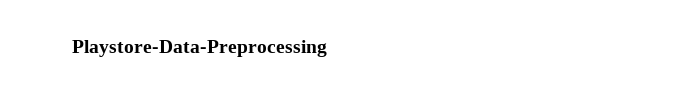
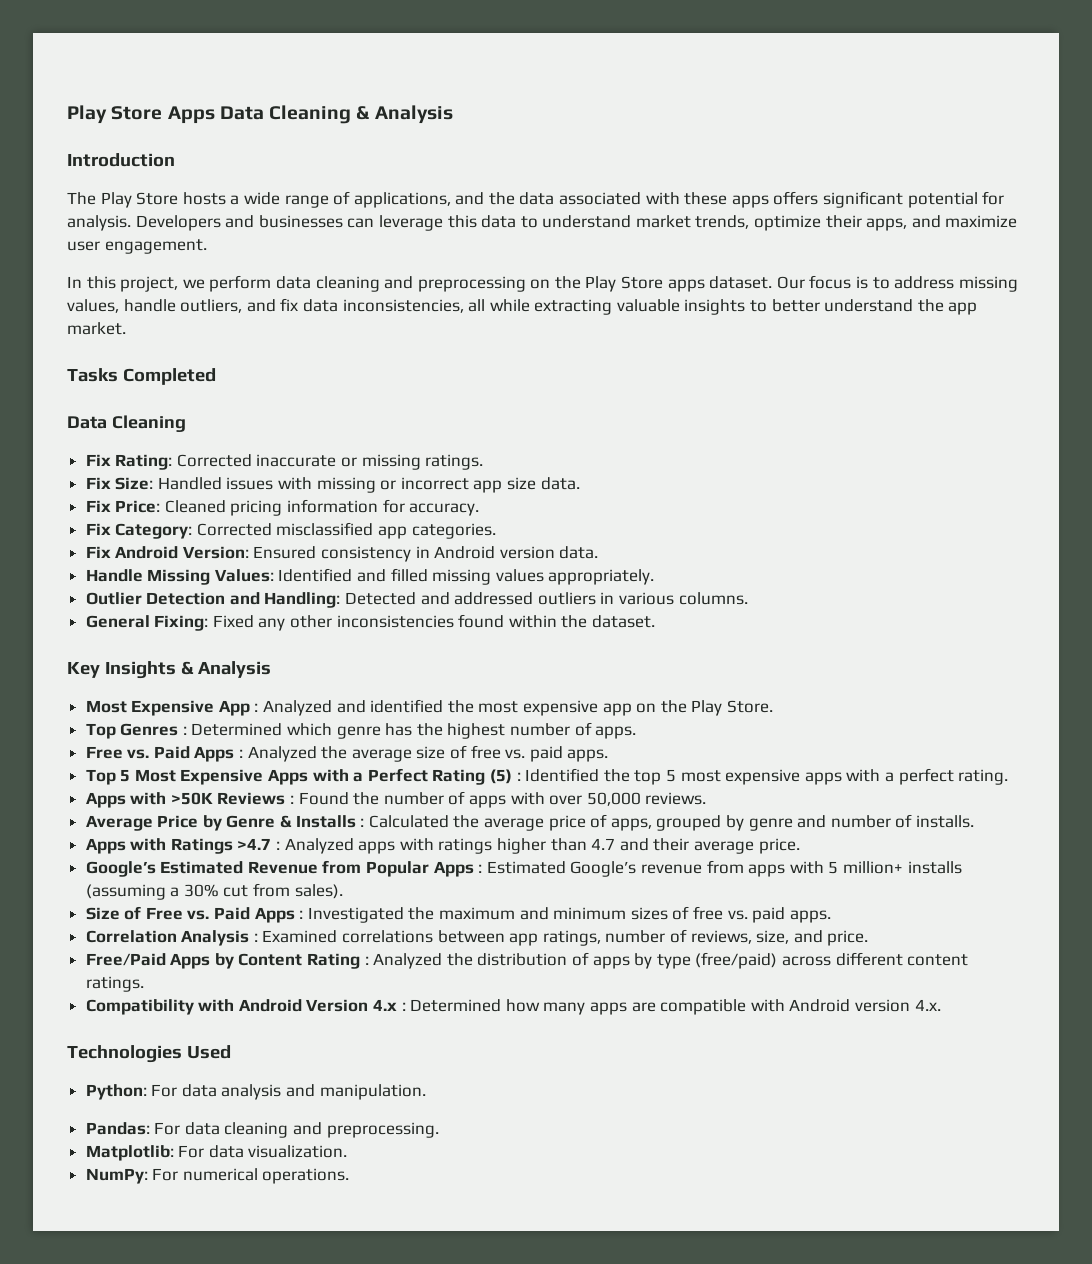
- Playstore-Data-Preprocessing
+ Play Store Apps Data Cleaning & Analysis
+ Introduction
+ The Play Store hosts a wide range of applications, and the data associated with these apps offers significant potential for analysis. Developers and businesses can leverage this data to understand market trends, optimize their apps, and maximize user engagement.
+ In this project, we perform data cleaning and preprocessing on the Play Store apps dataset. Our focus is to address missing values, handle outliers, and fix data inconsistencies, all while extracting valuable insights to better understand the app market.
+ Tasks Completed
+ Data Cleaning
+ Fix Rating: Corrected inaccurate or missing ratings.
+ Fix Size: Handled issues with missing or incorrect app size data.
+ Fix Price: Cleaned pricing information for accuracy.
+ Fix Category: Corrected misclassified app categories.
+ Fix Android Version: Ensured consistency in Android version data.
+ Handle Missing Values: Identified and filled missing values appropriately.
+ Outlier Detection and Handling: Detected and addressed outliers in various columns.
+ General Fixing: Fixed any other inconsistencies found within the dataset.
+ Key Insights & Analysis
+ Most Expensive App : Analyzed and identified the most expensive app on the Play Store.
+ Top Genres : Determined which genre has the highest number of apps.
+ Free vs. Paid Apps : Analyzed the average size of free vs. paid apps.
+ Top 5 Most Expensive Apps with a Perfect Rating (5) : Identified the top 5 most expensive apps with a perfect rating.
+ Apps with >50K Reviews : Found the number of apps with over 50,000 reviews.
+ Average Price by Genre & Installs : Calculated the average price of apps, grouped by genre and number of installs.
+ Apps with Ratings >4.7 : Analyzed apps with ratings higher than 4.7 and their average price.
+ Google’s Estimated Revenue from Popular Apps : Estimated Google’s revenue from apps with 5 million+ installs (assuming a 30% cut from sales).
+ Size of Free vs. Paid Apps : Investigated the maximum and minimum sizes of free vs. paid apps.
+ Correlation Analysis : Examined correlations between app ratings, number of reviews, size, and price.
+ Free/Paid Apps by Content Rating : Analyzed the distribution of apps by type (free/paid) across different content ratings.
+ Compatibility with Android Version 4.x : Determined how many apps are compatible with Android version 4.x.
+ Technologies Used
+ Python: For data analysis and manipulation.
+ Pandas: For data cleaning and preprocessing.
+ Matplotlib: For data visualization.
+ NumPy: For numerical operations.

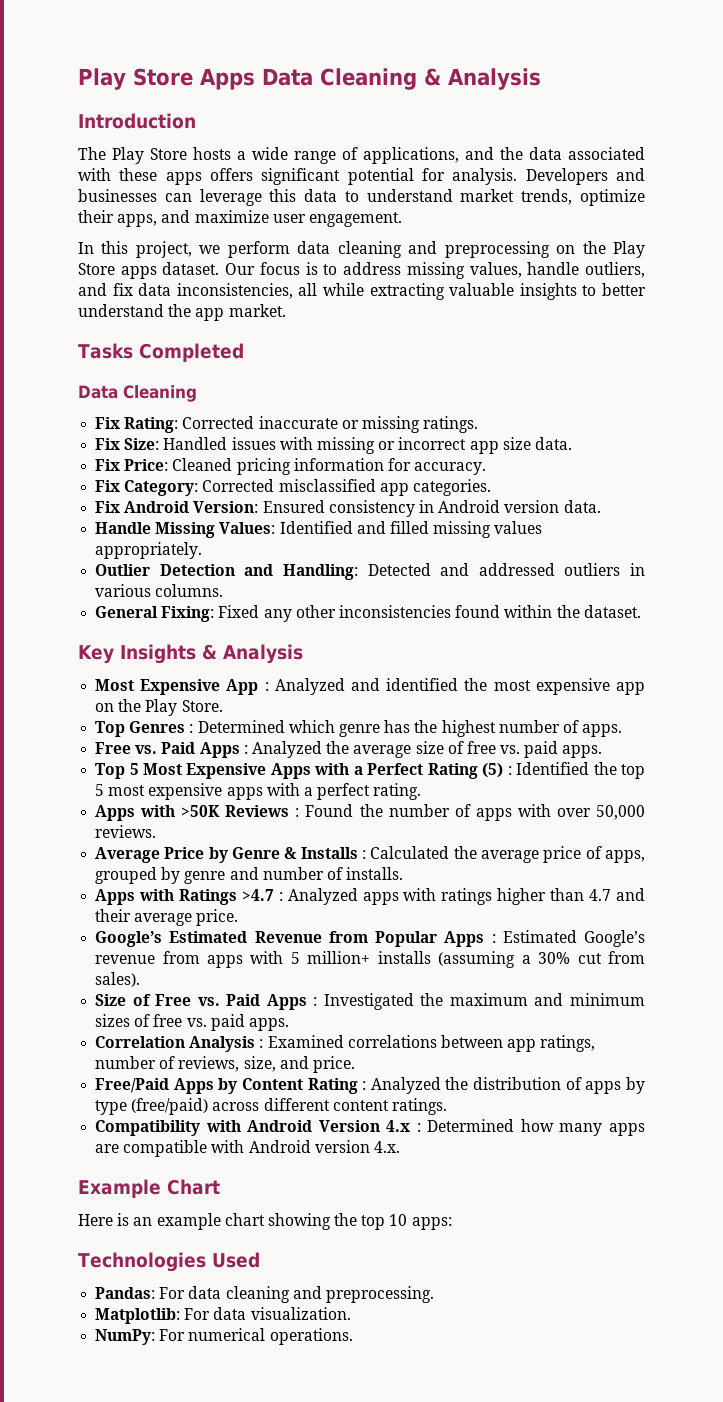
+ Example Chart
+ Here is an example chart showing the top 10 apps:
  Technologies Used
- Python: For data analysis and manipulation.

